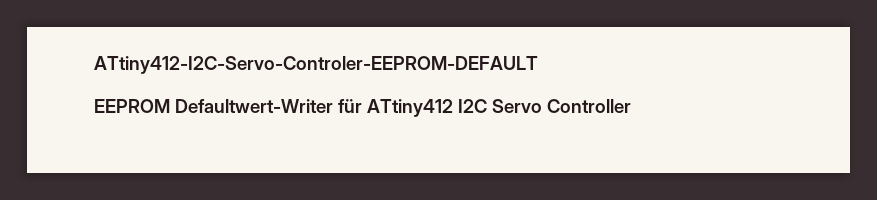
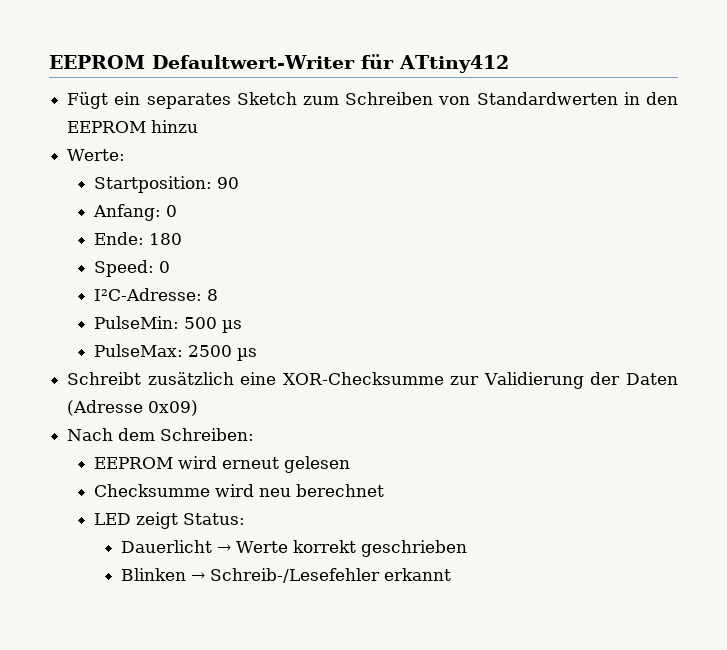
- ATtiny412-I2C-Servo-Controler-EEPROM-DEFAULT
- EEPROM Defaultwert-Writer für ATtiny412 I2C Servo Controller
+ EEPROM Defaultwert-Writer für ATtiny412
+ Fügt ein separates Sketch zum Schreiben von Standardwerten in den EEPROM hinzu
+ Werte:
+ Startposition: 90
+ Anfang: 0
+ Ende: 180
+ Speed: 0
+ I²C-Adresse: 8
+ PulseMin: 500 µs
+ PulseMax: 2500 µs
+ Schreibt zusätzlich eine XOR-Checksumme zur Validierung der Daten (Adresse 0x09)
+ Nach dem Schreiben:
+ EEPROM wird erneut gelesen
+ Checksumme wird neu berechnet
+ LED zeigt Status:
+ Dauerlicht → Werte korrekt geschrieben
+ Blinken → Schreib-/Lesefehler erkannt

